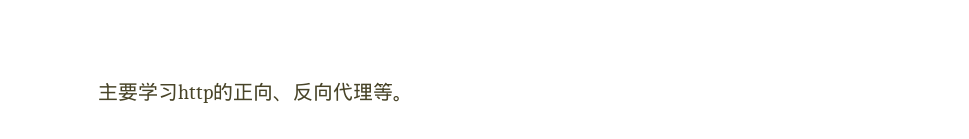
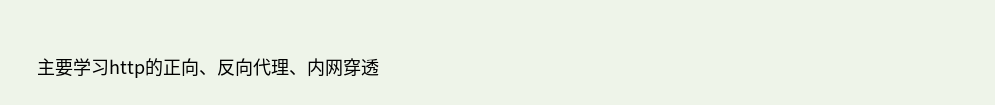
- 主要学习http的正向、反向代理等。
+ 主要学习http的正向、反向代理、内网穿透

